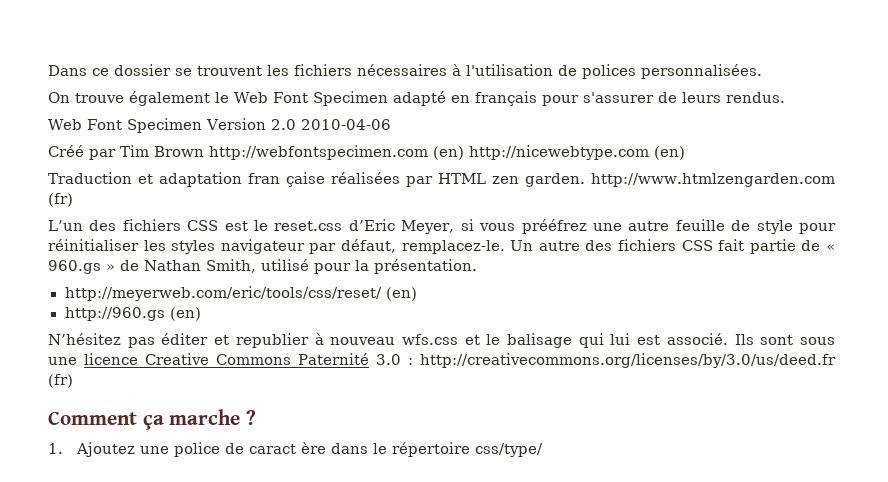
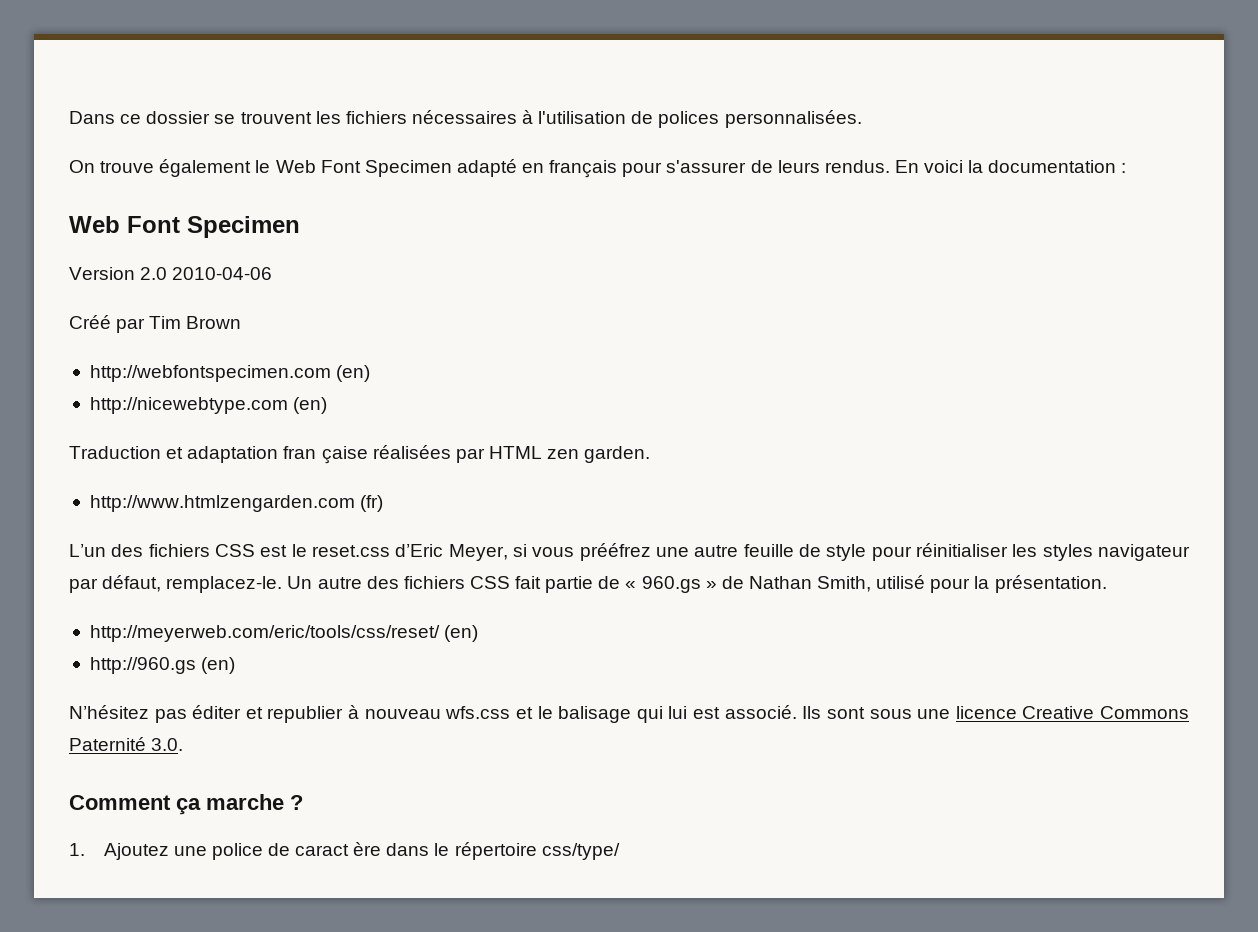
- On trouve également le Web Font Specimen adapté en français pour s'assurer de leurs rendus.
- Web Font Specimen Version 2.0 2010-04-06
+ On trouve également le Web Font Specimen adapté en français pour s'assurer de leurs rendus. En voici la documentation :
+ Web Font Specimen
+ Version 2.0 2010-04-06
- Créé par Tim Brown http://webfontspecimen.com (en) http://nicewebtype.com (en)
+ Créé par Tim Brown
+ http://webfontspecimen.com (en)
+ http://nicewebtype.com (en)
- Traduction et adaptation fran çaise réalisées par HTML zen garden. http://www.htmlzengarden.com (fr)
+ Traduction et adaptation fran çaise réalisées par HTML zen garden.
+ http://www.htmlzengarden.com (fr)
- Ils sont sous une licence Creative Commons Paternité 3.0 : http://creativecommons.org/licenses/by/3.0/us/deed.fr (fr)
+ Ils sont sous une licence Creative Commons Paternité 3.0.

